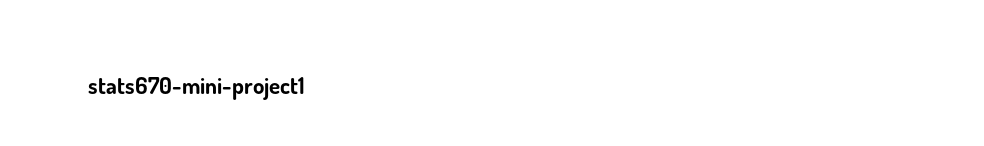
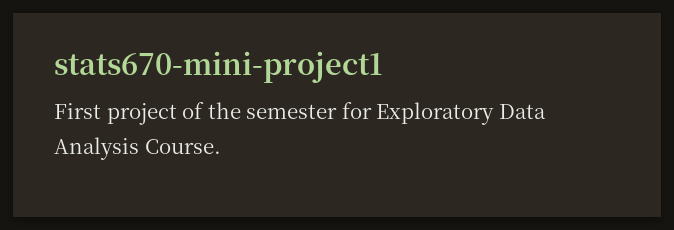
+ First project of the semester for Exploratory Data Analysis Course.

